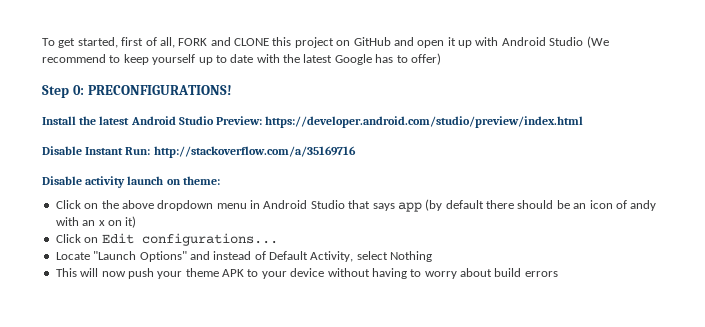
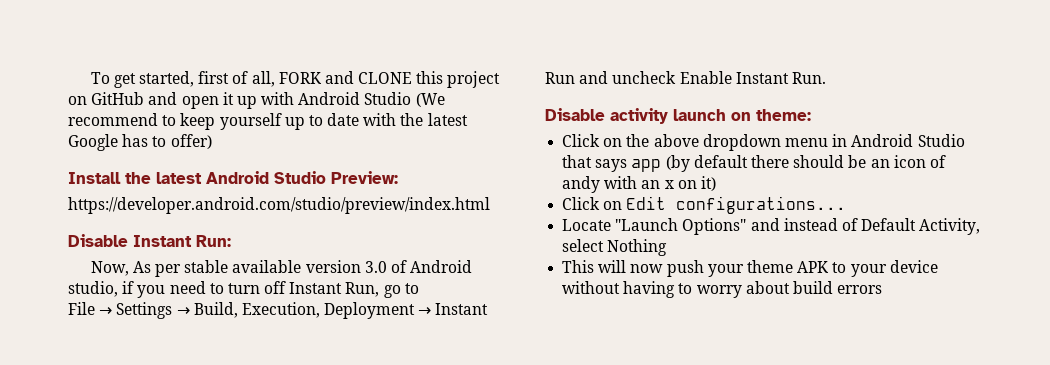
- Step 0: PRECONFIGURATIONS!
- Install the latest Android Studio Preview: https://developer.android.com/studio/preview/index.html
+ Install the latest Android Studio Preview:
+ https://developer.android.com/studio/preview/index.html
- Disable Instant Run: http://stackoverflow.com/a/35169716
+ Disable Instant Run:
+ Now, As per stable available version 3.0 of Android studio, if you need to turn off Instant Run, go to
+ File → Settings → Build, Execution, Deployment → Instant Run and uncheck Enable Instant Run.

